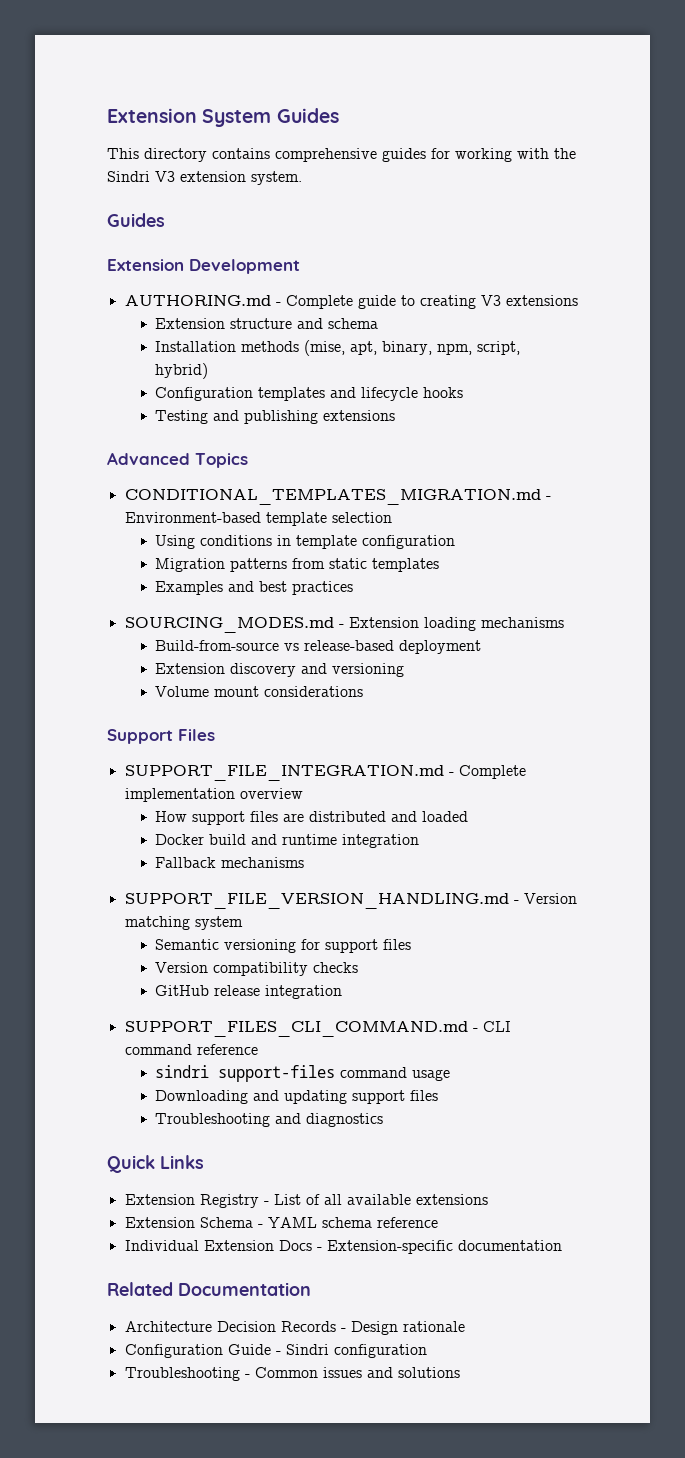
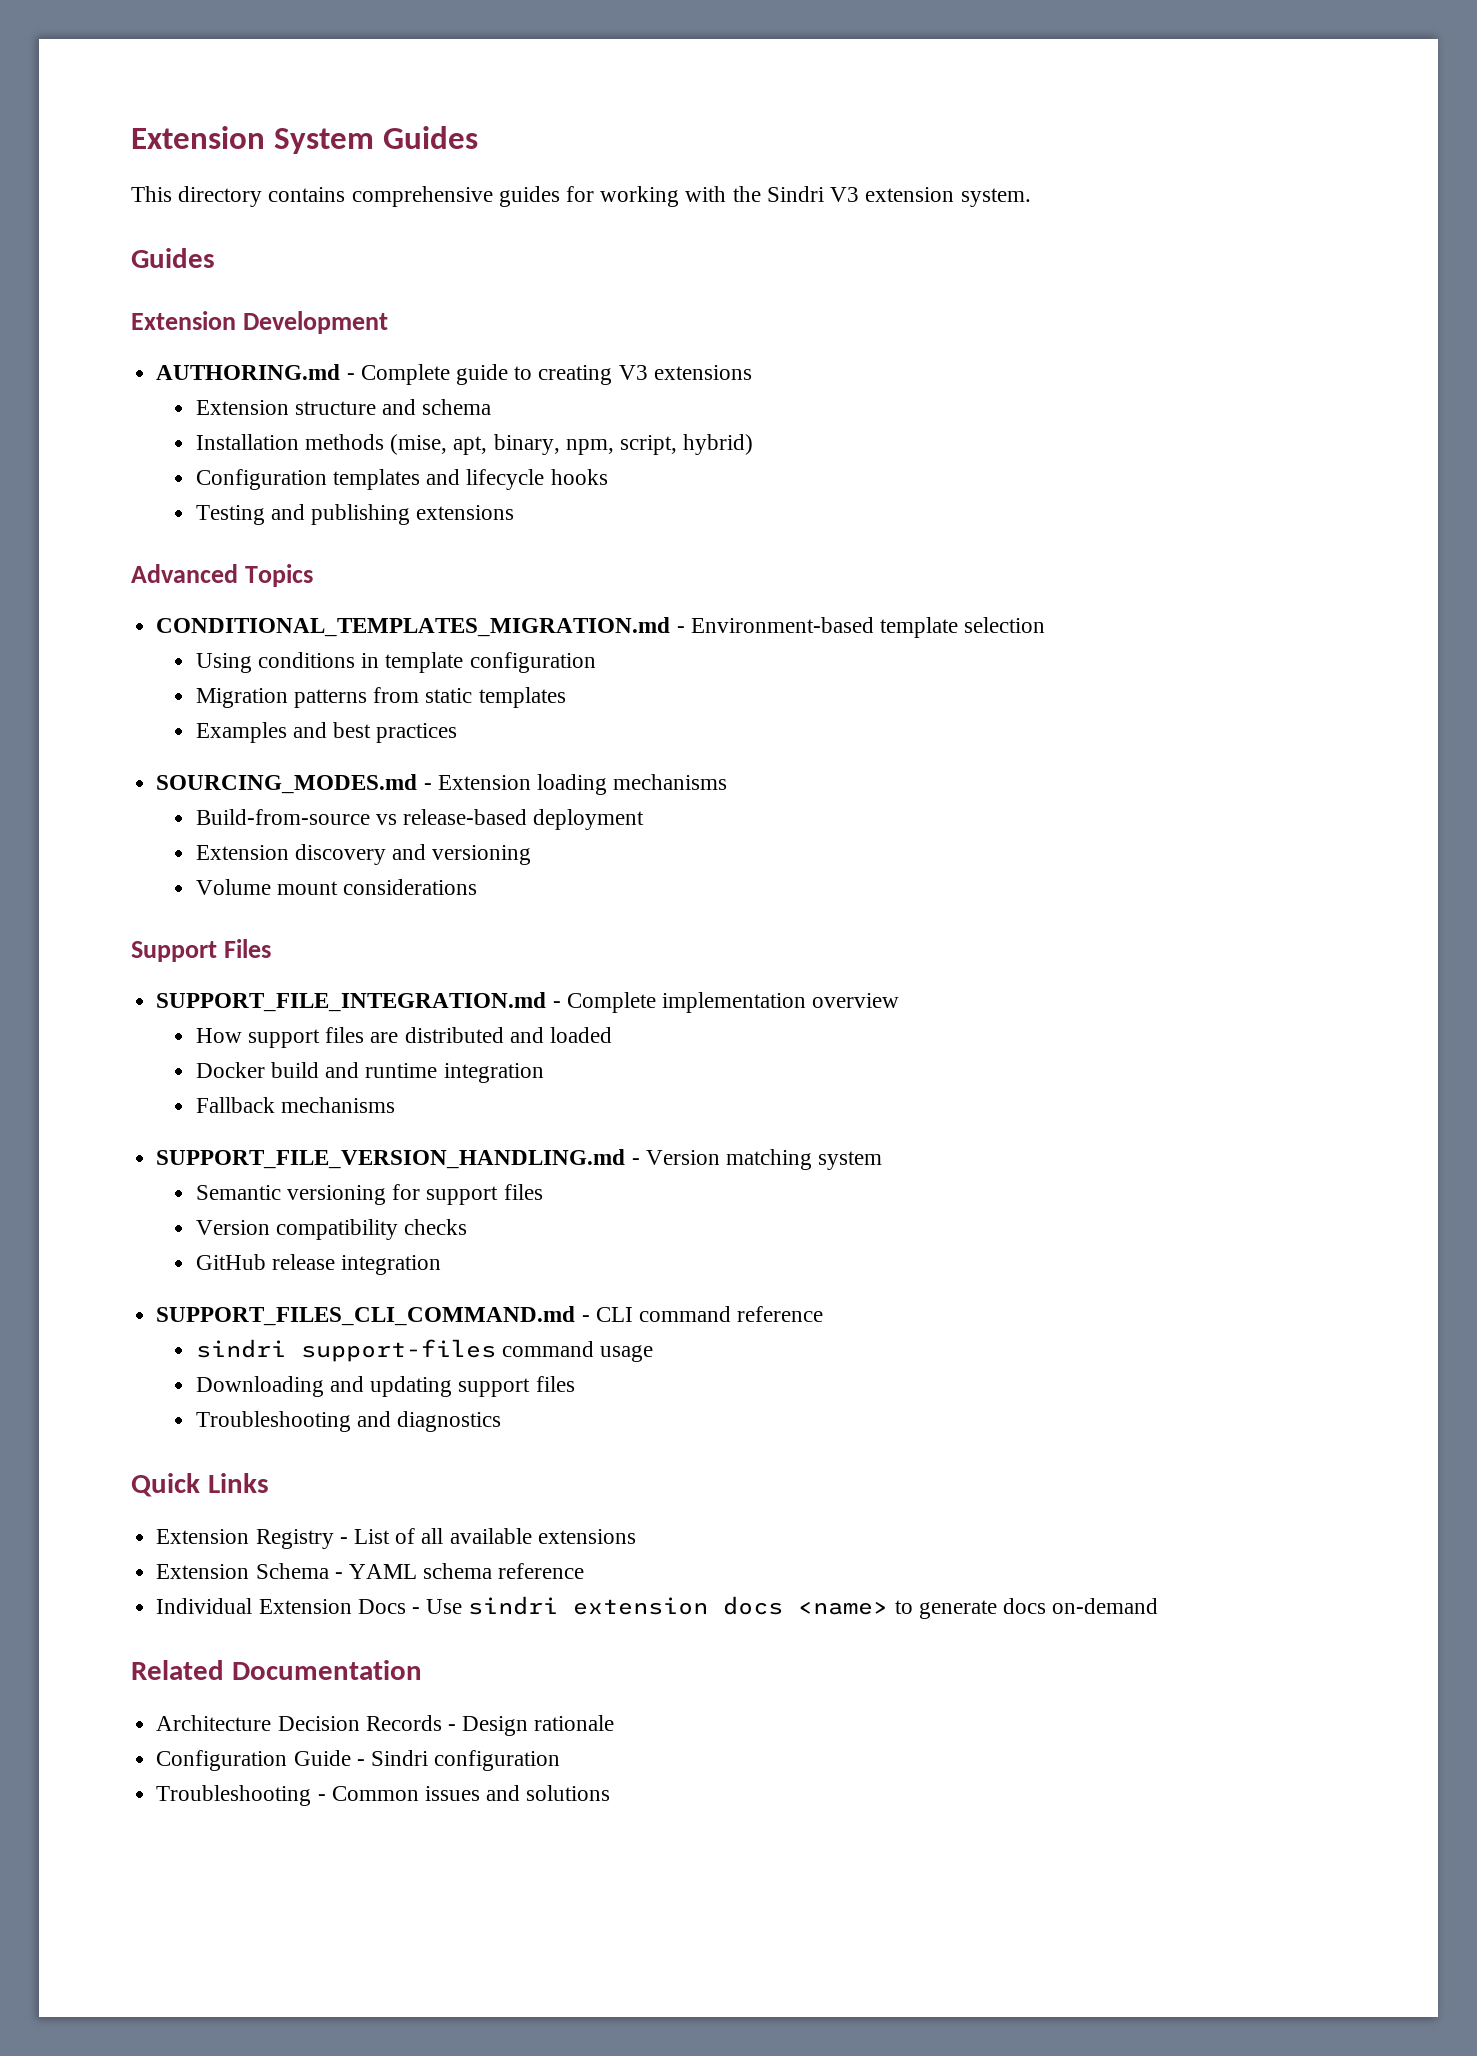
- Individual Extension Docs - Extension-specific documentation
+ Individual Extension Docs - Use sindri extension docs <name> to generate docs on-demand

